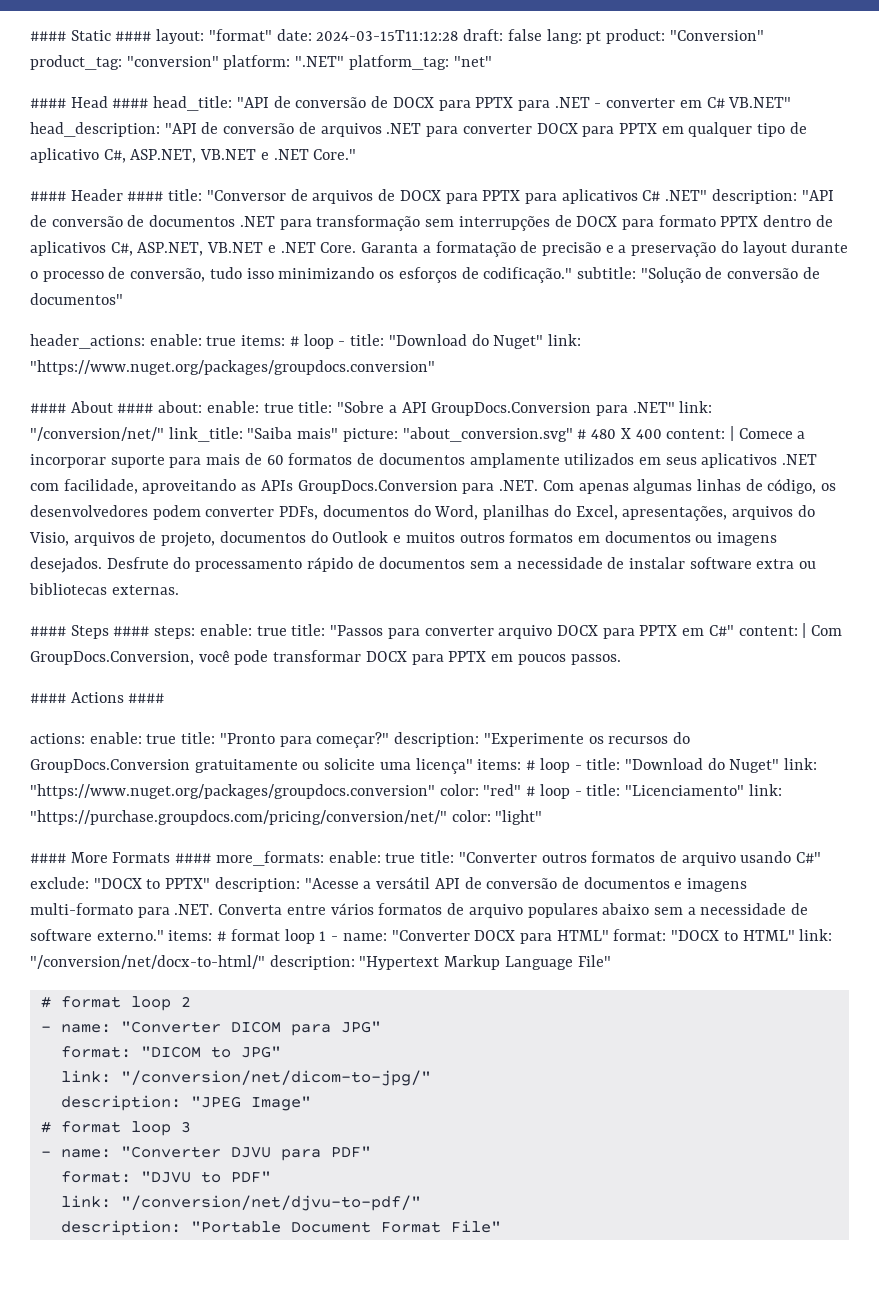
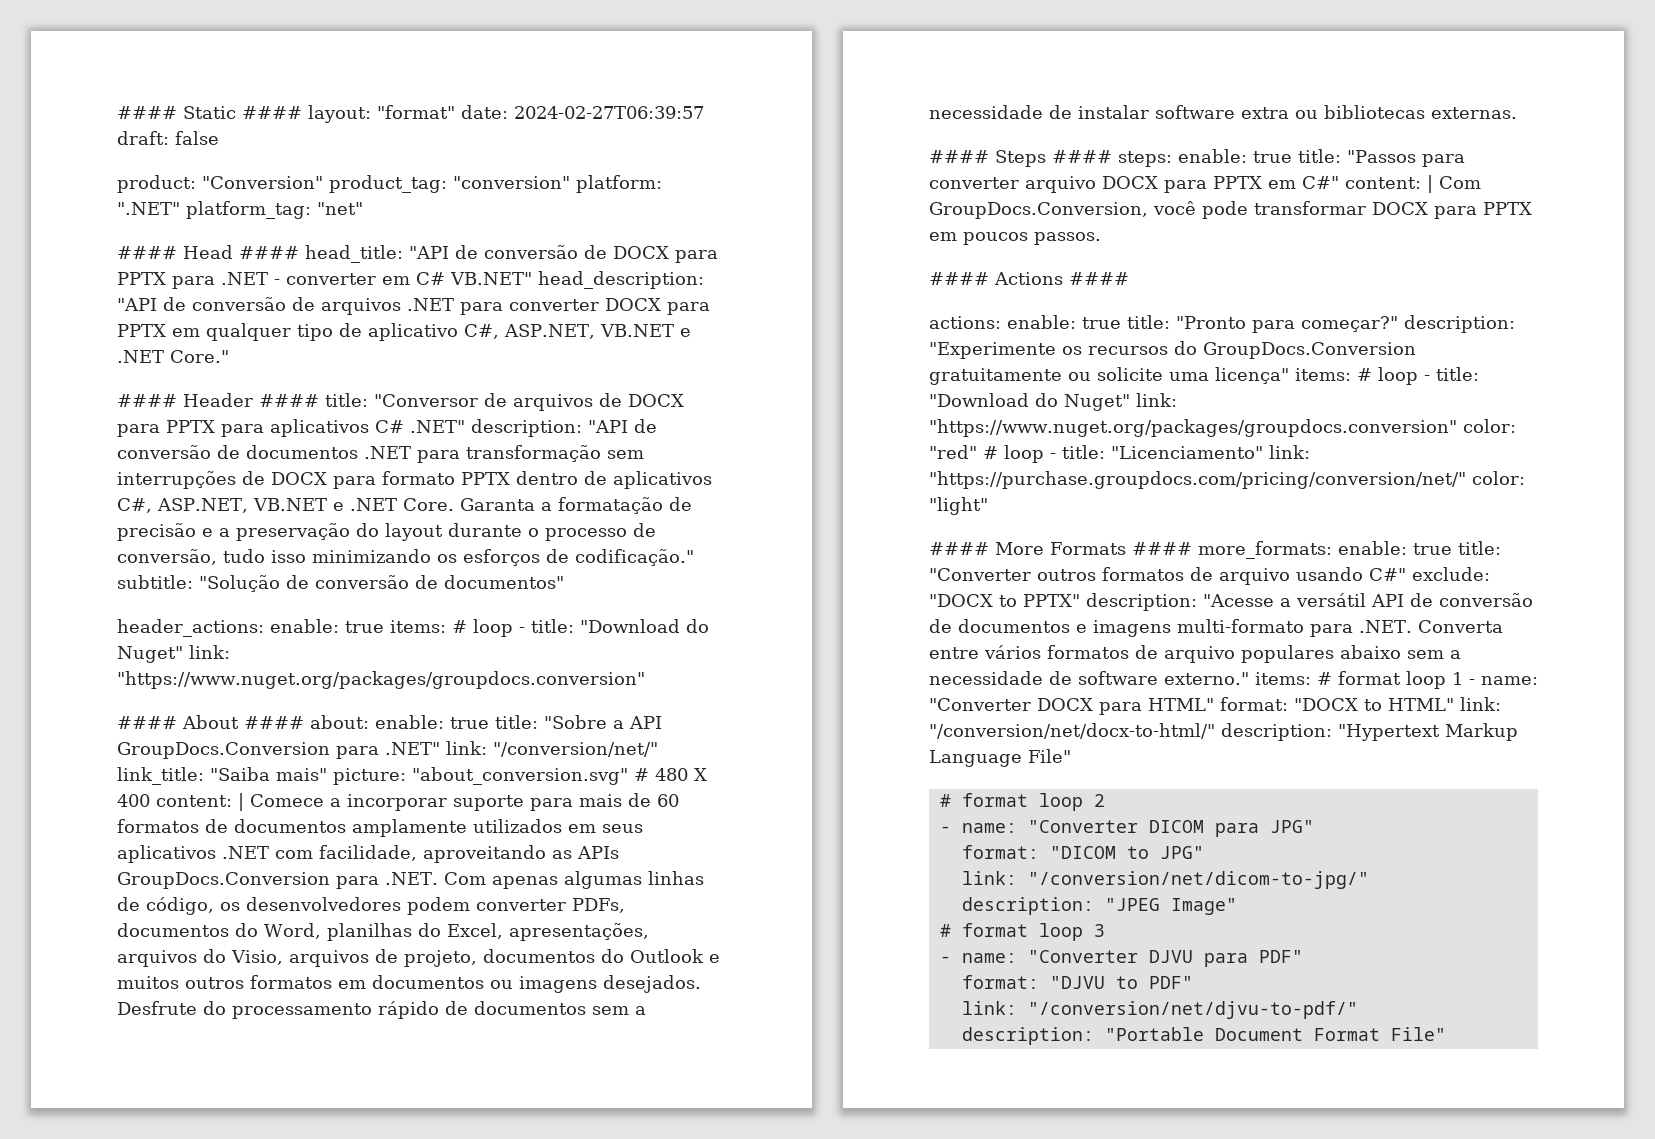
- #### Static #### layout: "format" date: 2024-03-15T11:12:28 draft: false lang: pt product: "Conversion" product_tag: "conversion" platform: ".NET" platform_tag: "net"
+ #### Static #### layout: "format" date: 2024-02-27T06:39:57 draft: false
+ product: "Conversion" product_tag: "conversion" platform: ".NET" platform_tag: "net"

